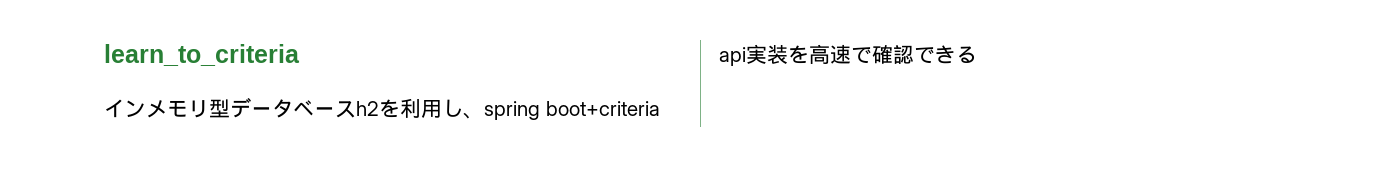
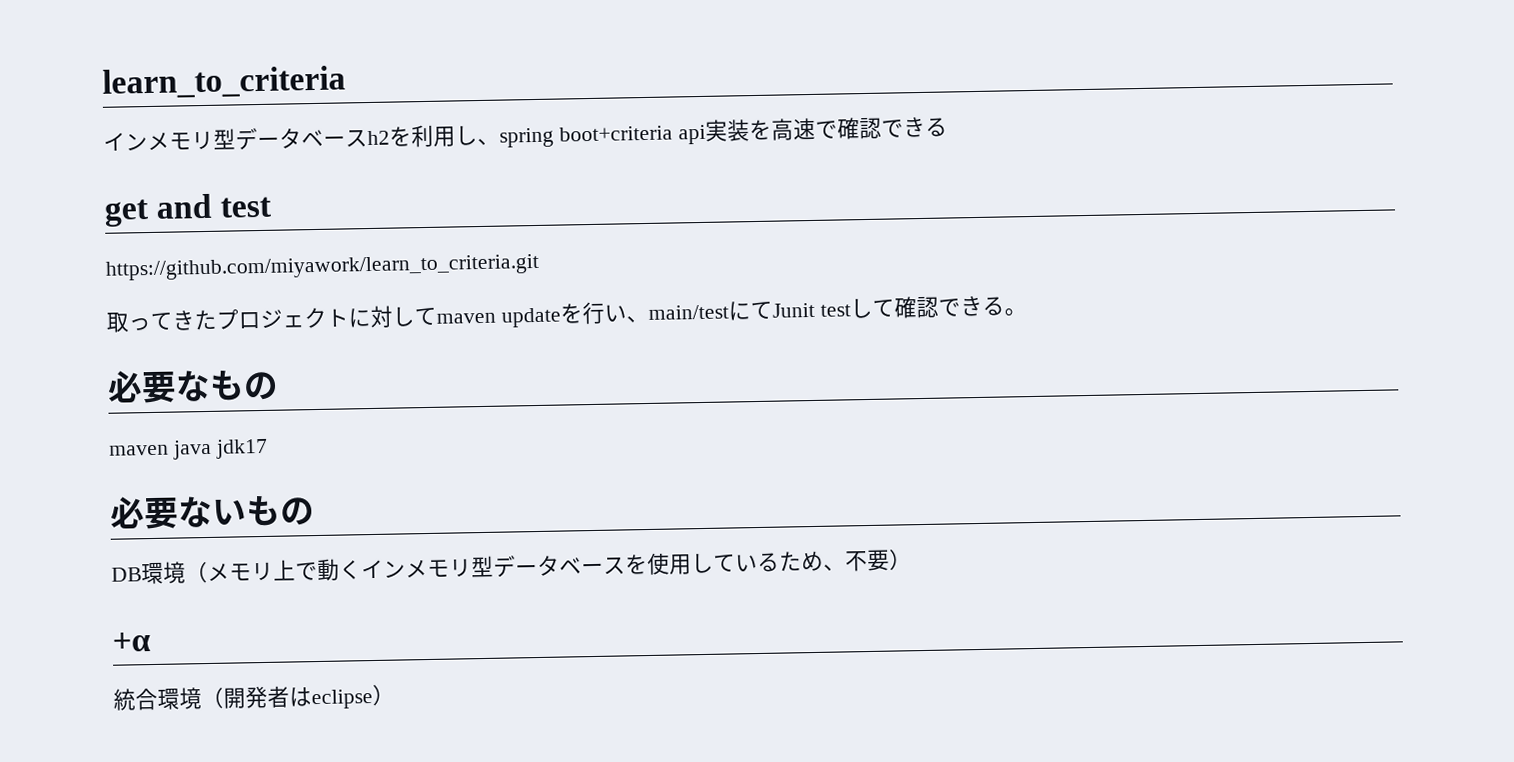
+ get and test
+ https://github.com/miyawork/learn_to_criteria.git
+ 取ってきたプロジェクトに対してmaven updateを行い、main/testにてJunit testして確認できる。
+ 必要なもの
+ maven java jdk17
+ 必要ないもの
+ DB環境（メモリ上で動くインメモリ型データベースを使用しているため、不要）
+ +α
+ 統合環境（開発者はeclipse）

